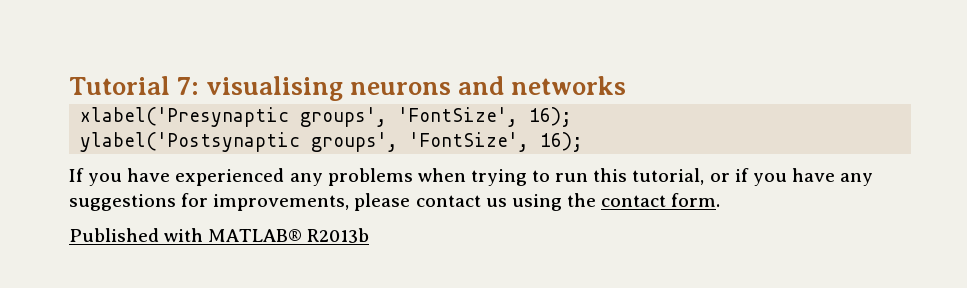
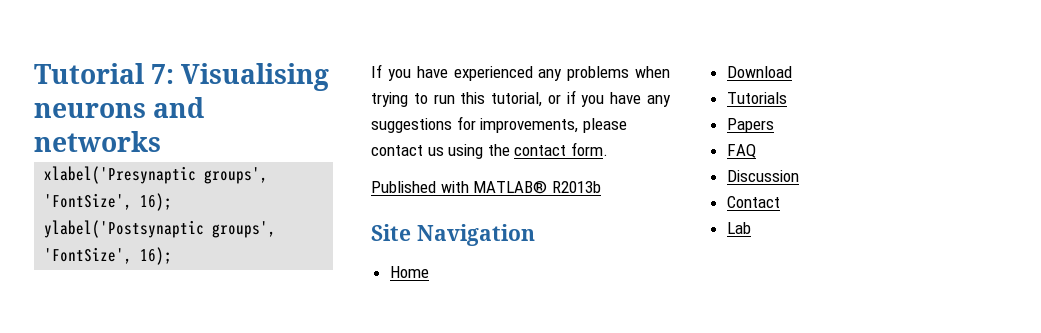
- Tutorial 7: visualising neurons and networks
+ Tutorial 7: Visualising neurons and networks
+ Site Navigation
+ Home
+ Download
+ Tutorials
+ Papers
+ FAQ
+ Discussion
+ Contact
+ Lab

